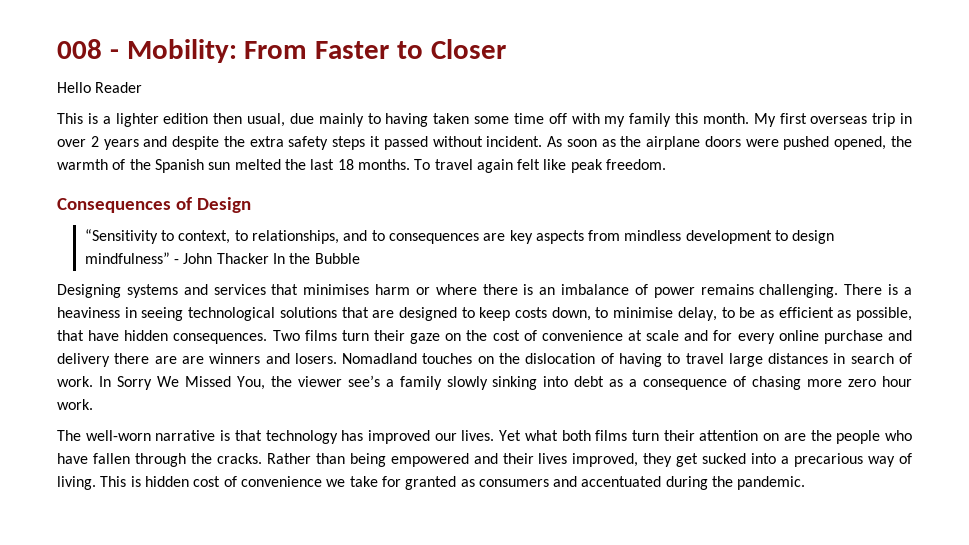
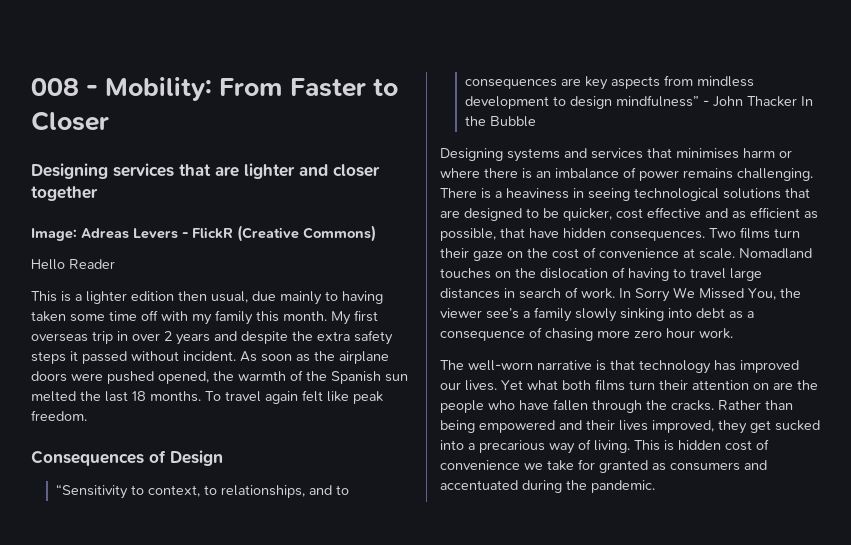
+ Designing services that are lighter and closer together
+ Image: Adreas Levers - FlickR (Creative Commons)
- There is a heaviness in seeing technological solutions that are designed to keep costs down, to minimise delay, to be as efficient as possible, that have hidden consequences.
+ There is a heaviness in seeing technological solutions that are designed to be quicker, cost effective and as efficient as possible, that have hidden consequences.
- Two films turn their gaze on the cost of convenience at scale and for every online purchase and delivery there are are winners and losers.
+ Two films turn their gaze on the cost of convenience at scale.

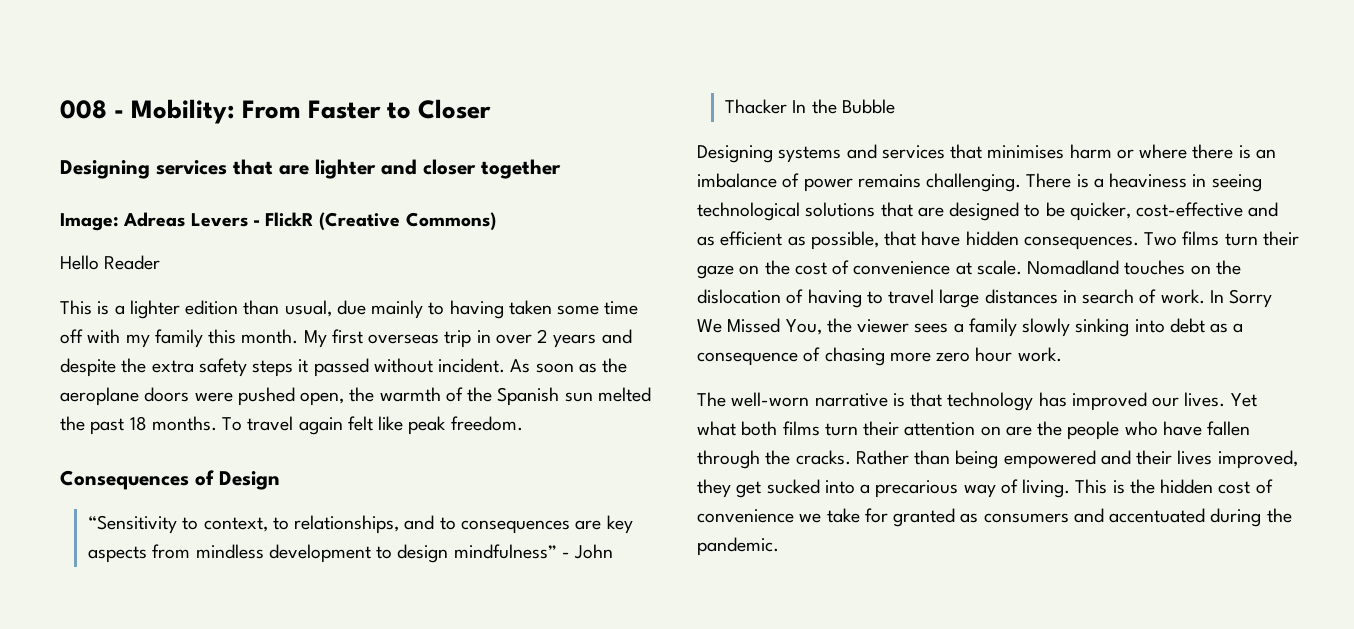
- This is a lighter edition then usual, due mainly to having taken some time off with my family this month.
+ This is a lighter edition than usual, due mainly to having taken some time off with my family this month.
- As soon as the airplane doors were pushed opened, the warmth of the Spanish sun melted the last 18 months.
+ As soon as the aeroplane doors were pushed open, the warmth of the Spanish sun melted the past 18 months.
- There is a heaviness in seeing technological solutions that are designed to be quicker, cost effective and as efficient as possible, that have hidden consequences.
+ There is a heaviness in seeing technological solutions that are designed to be quicker, cost-effective and as efficient as possible, that have hidden consequences.
- In Sorry We Missed You, the viewer see’s a family slowly sinking into debt as a consequence of chasing more zero hour work.
+ In Sorry We Missed You, the viewer sees a family slowly sinking into debt as a consequence of chasing more zero hour work.
- This is hidden cost of convenience we take for granted as consumers and accentuated during the pandemic.
+ This is the hidden cost of convenience we take for granted as consumers and accentuated during the pandemic.

